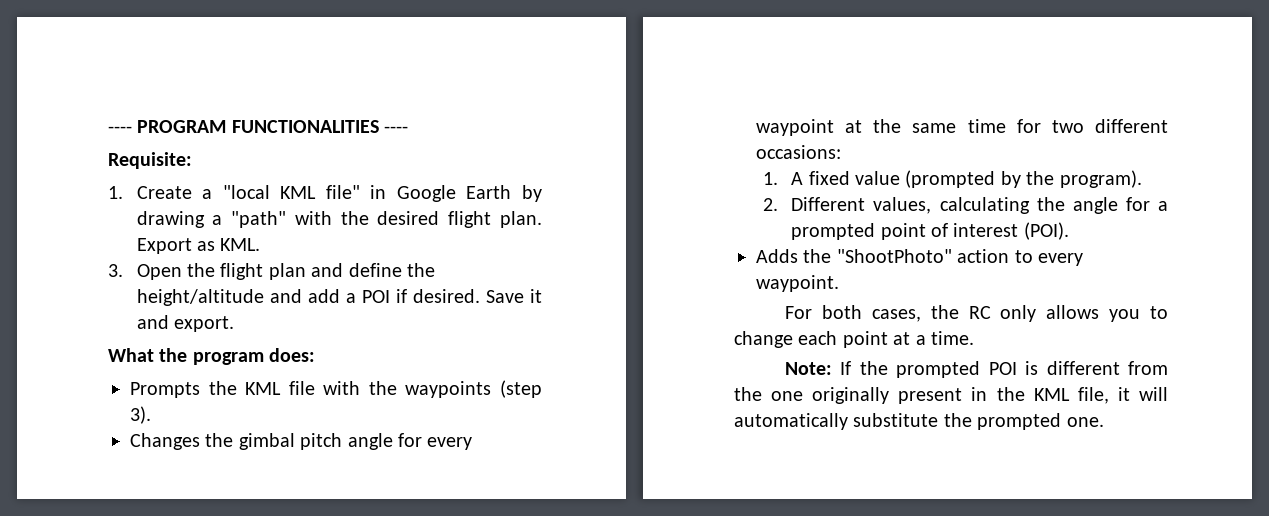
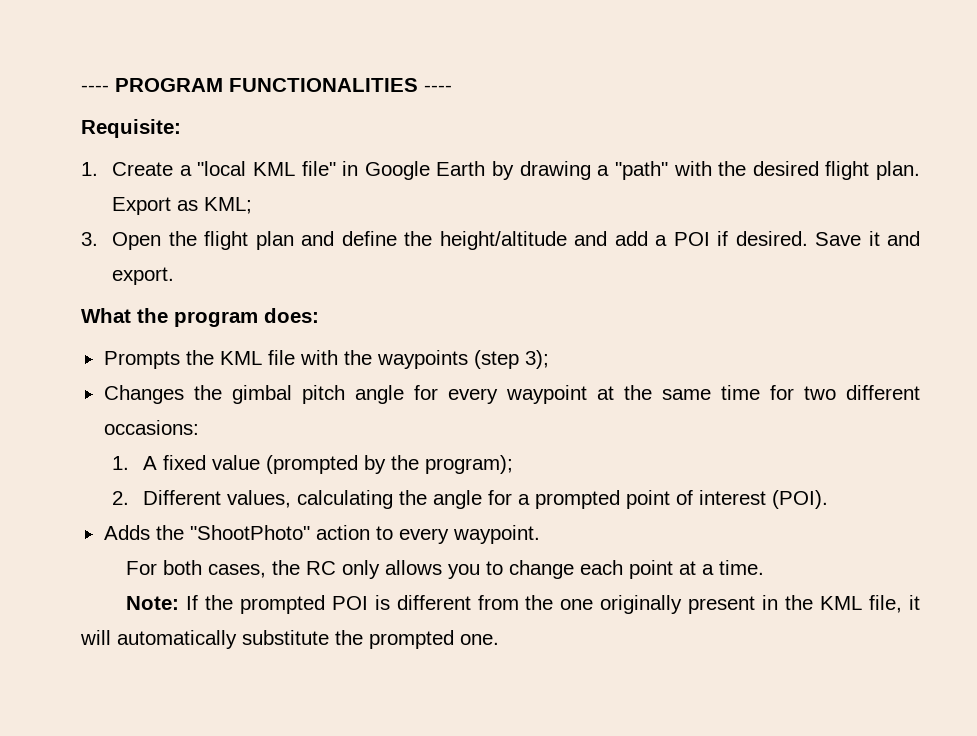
- Export as KML.
+ Export as KML;
- Prompts the KML file with the waypoints (step 3).
+ Prompts the KML file with the waypoints (step 3);
- 1. A fixed value (prompted by the program).
+ 1. A fixed value (prompted by the program);

